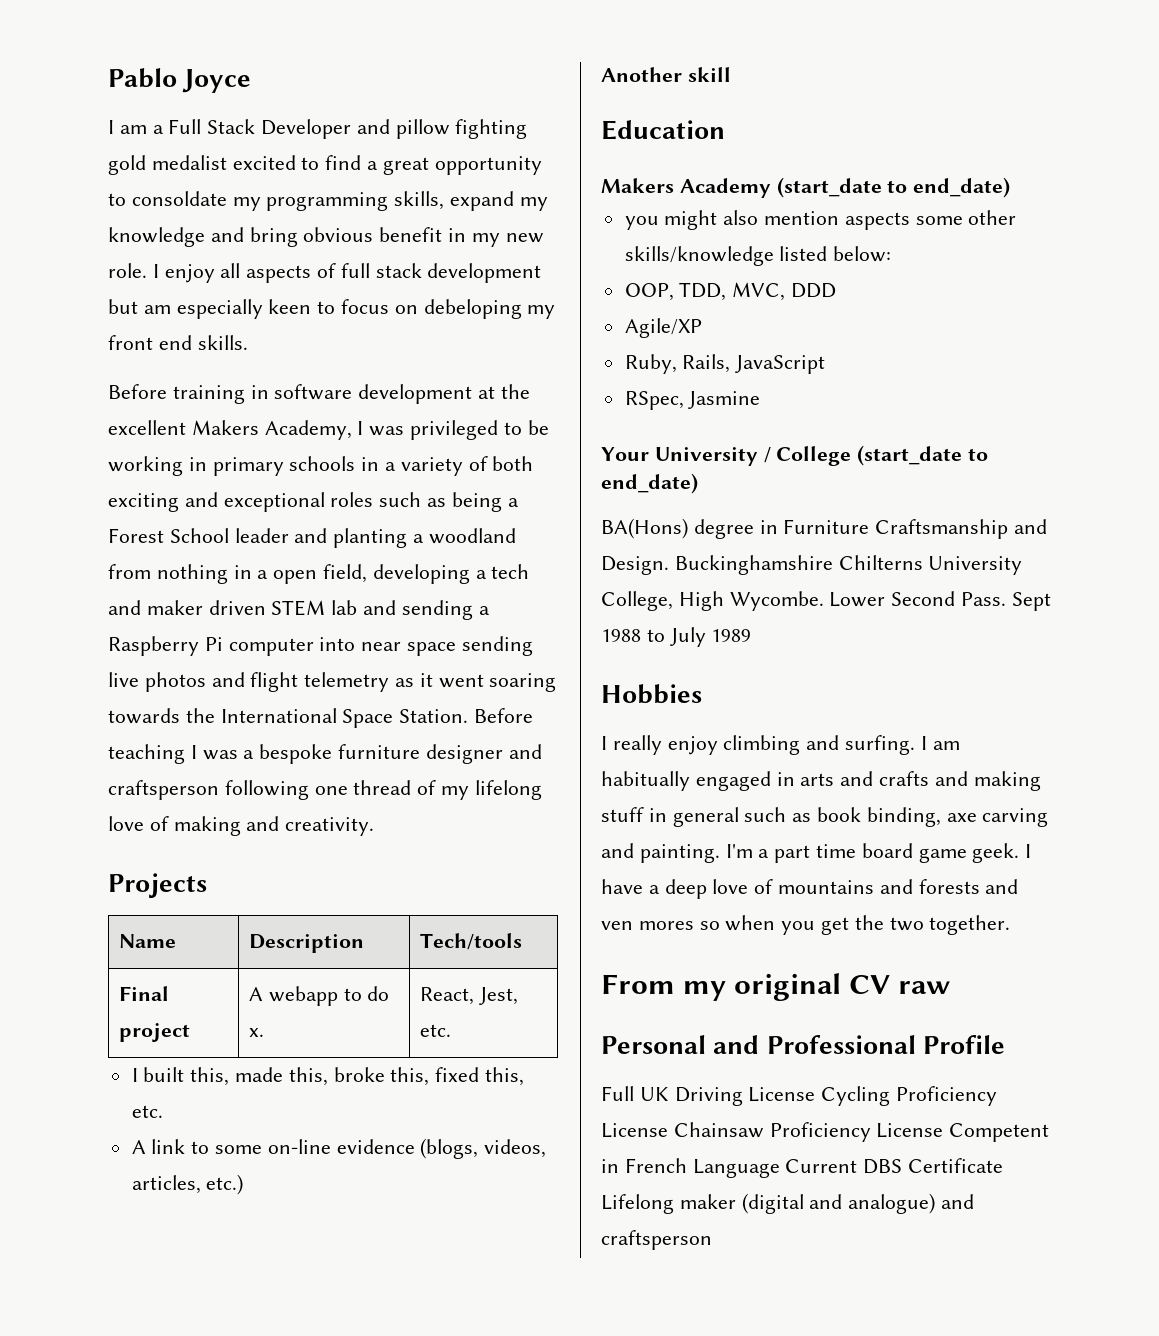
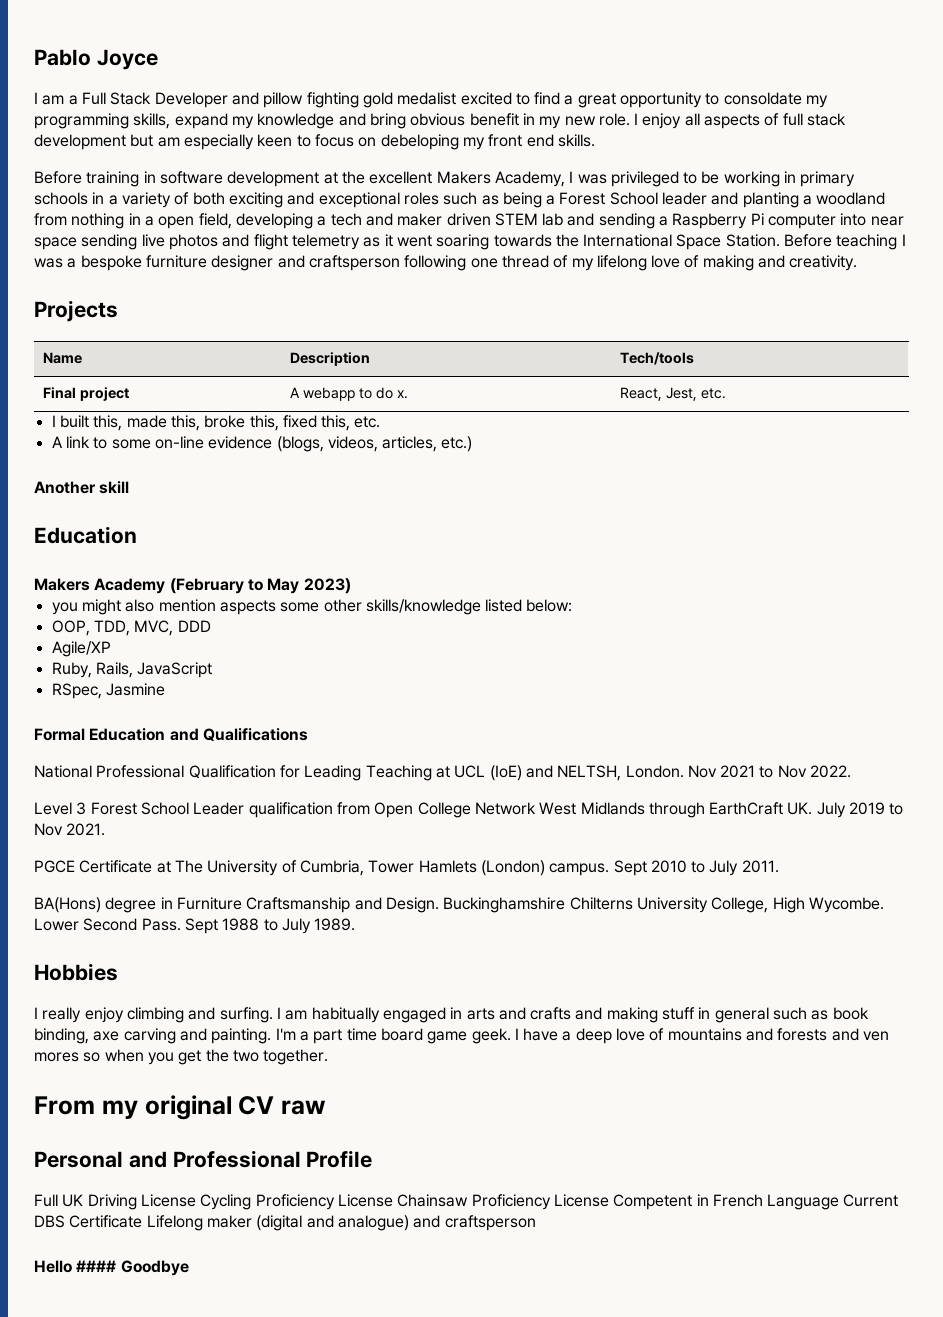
- Makers Academy (start_date to end_date)
+ Makers Academy (February to May 2023)
- Your University / College (start_date to end_date)
+ Formal Education and Qualifications
+ National Professional Qualification for Leading Teaching at UCL (IoE) and NELTSH, London. Nov 2021 to Nov 2022.
+ Level 3 Forest School Leader qualification from Open College Network West Midlands through EarthCraft UK. July 2019 to Nov 2021.
+ PGCE Certificate at The University of Cumbria, Tower Hamlets (London) campus. Sept 2010 to July 2011.
- Sept 1988 to July 1989
+ Sept 1988 to July 1989.
+ Hello #### Goodbye

